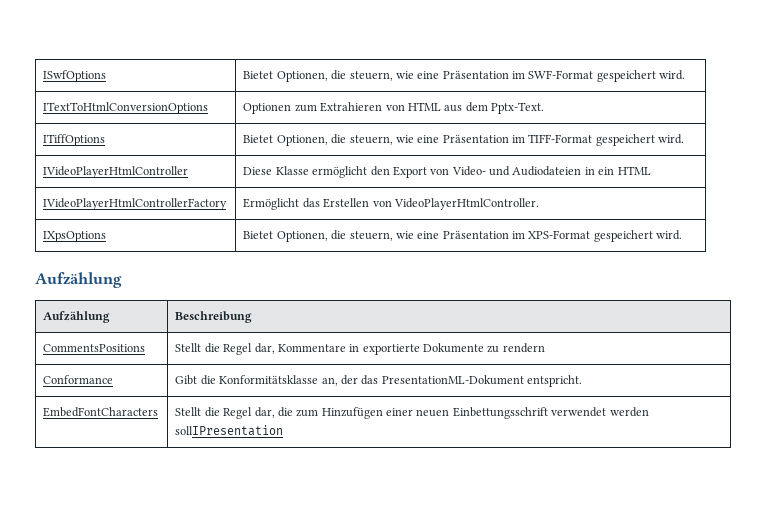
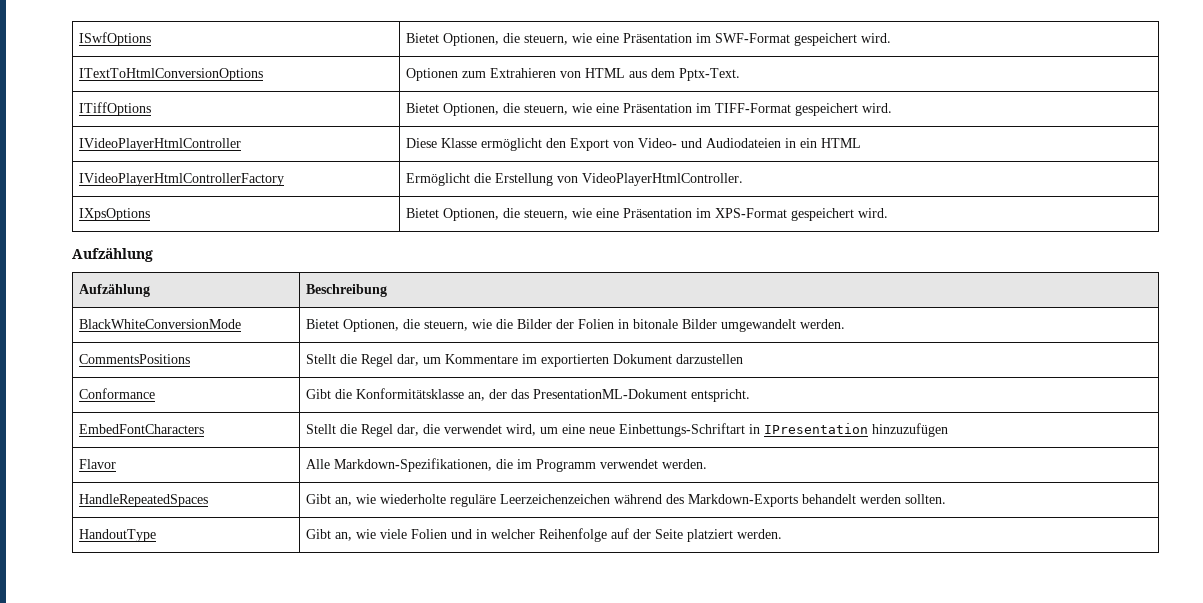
- IVideoPlayerHtmlControllerFactory | Ermöglicht das Erstellen von VideoPlayerHtmlController.
+ IVideoPlayerHtmlControllerFactory | Ermöglicht die Erstellung von VideoPlayerHtmlController.
+ BlackWhiteConversionMode | Bietet Optionen, die steuern, wie die Bilder der Folien in bitonale Bilder umgewandelt werden.
- CommentsPositions | Stellt die Regel dar, Kommentare in exportierte Dokumente zu rendern
+ CommentsPositions | Stellt die Regel dar, um Kommentare im exportierten Dokument darzustellen
- EmbedFontCharacters | Stellt die Regel dar, die zum Hinzufügen einer neuen Einbettungsschrift verwendet werden sollIPresentation
+ EmbedFontCharacters | Stellt die Regel dar, die verwendet wird, um eine neue Einbettungs-Schriftart in IPresentation hinzuzufügen
+ Flavor | Alle Markdown-Spezifikationen, die im Programm verwendet werden.
+ HandleRepeatedSpaces | Gibt an, wie wiederholte reguläre Leerzeichenzeichen während des Markdown-Exports behandelt werden sollten.
+ HandoutType | Gibt an, wie viele Folien und in welcher Reihenfolge auf der Seite platziert werden.

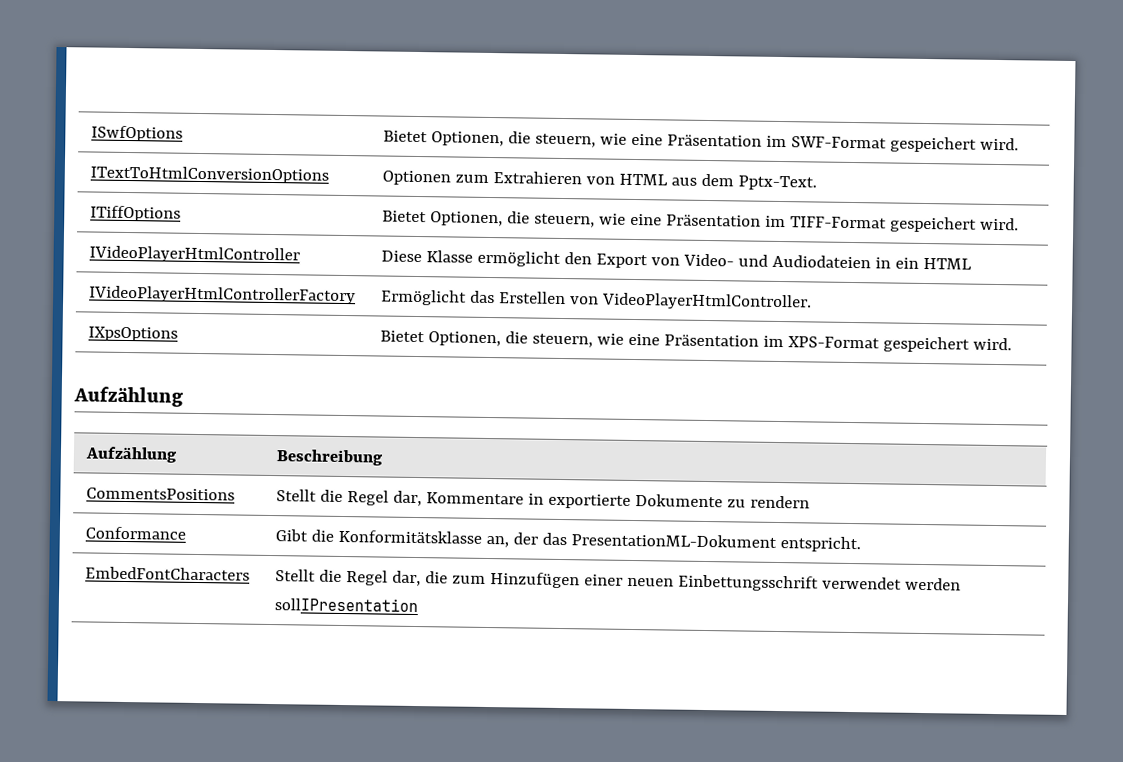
- IVideoPlayerHtmlControllerFactory | Ermöglicht die Erstellung von VideoPlayerHtmlController.
+ IVideoPlayerHtmlControllerFactory | Ermöglicht das Erstellen von VideoPlayerHtmlController.
- BlackWhiteConversionMode | Bietet Optionen, die steuern, wie die Bilder der Folien in bitonale Bilder umgewandelt werden.
- CommentsPositions | Stellt die Regel dar, um Kommentare im exportierten Dokument darzustellen
+ CommentsPositions | Stellt die Regel dar, Kommentare in exportierte Dokumente zu rendern
- EmbedFontCharacters | Stellt die Regel dar, die verwendet wird, um eine neue Einbettungs-Schriftart in IPresentation hinzuzufügen
- Flavor | Alle Markdown-Spezifikationen, die im Programm verwendet werden.
- HandleRepeatedSpaces | Gibt an, wie wiederholte reguläre Leerzeichenzeichen während des Markdown-Exports behandelt werden sollten.
- HandoutType | Gibt an, wie viele Folien und in welcher Reihenfolge auf der Seite platziert werden.
+ EmbedFontCharacters | Stellt die Regel dar, die zum Hinzufügen einer neuen Einbettungsschrift verwendet werden sollIPresentation

